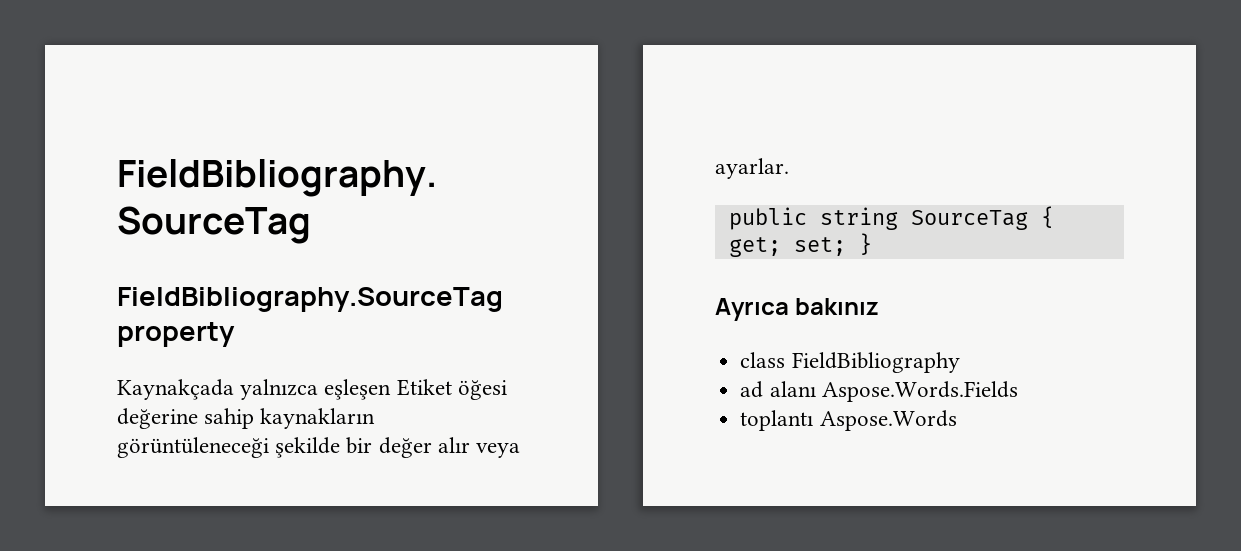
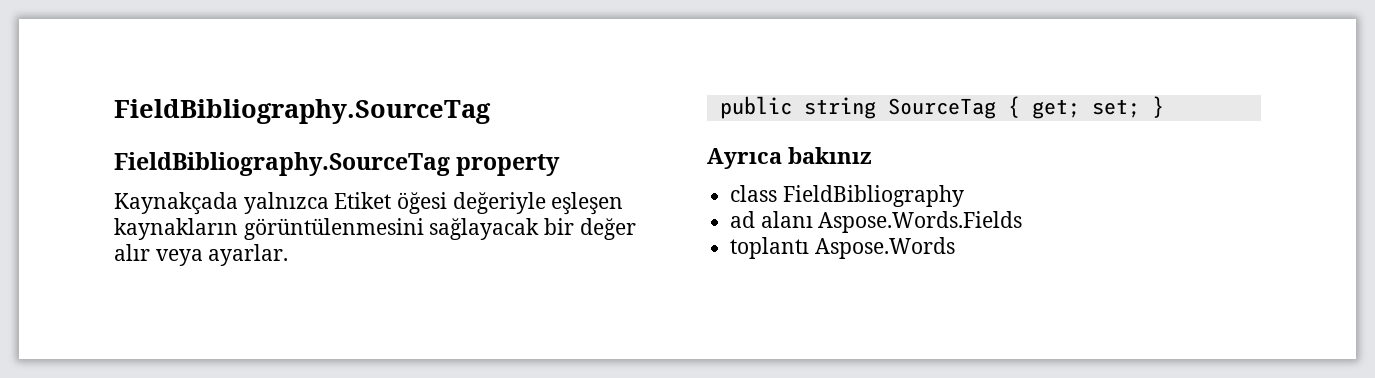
- Kaynakçada yalnızca eşleşen Etiket öğesi değerine sahip kaynakların görüntüleneceği şekilde bir değer alır veya ayarlar.
+ Kaynakçada yalnızca Etiket öğesi değeriyle eşleşen kaynakların görüntülenmesini sağlayacak bir değer alır veya ayarlar.

